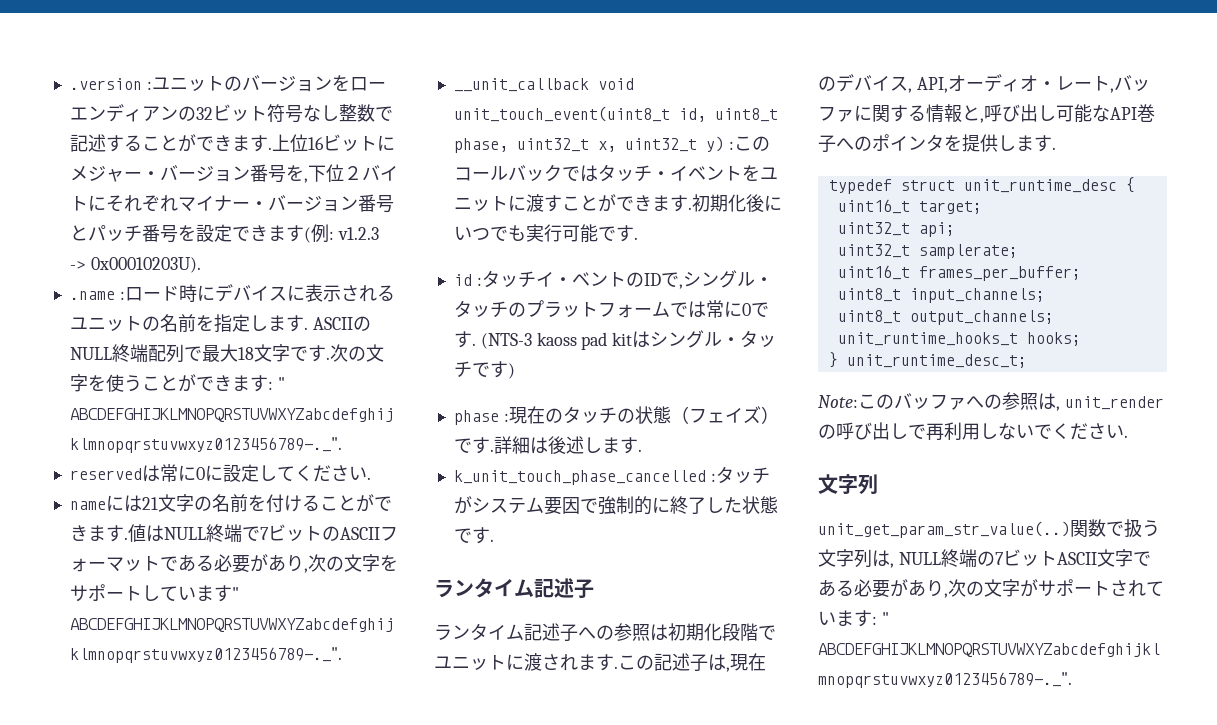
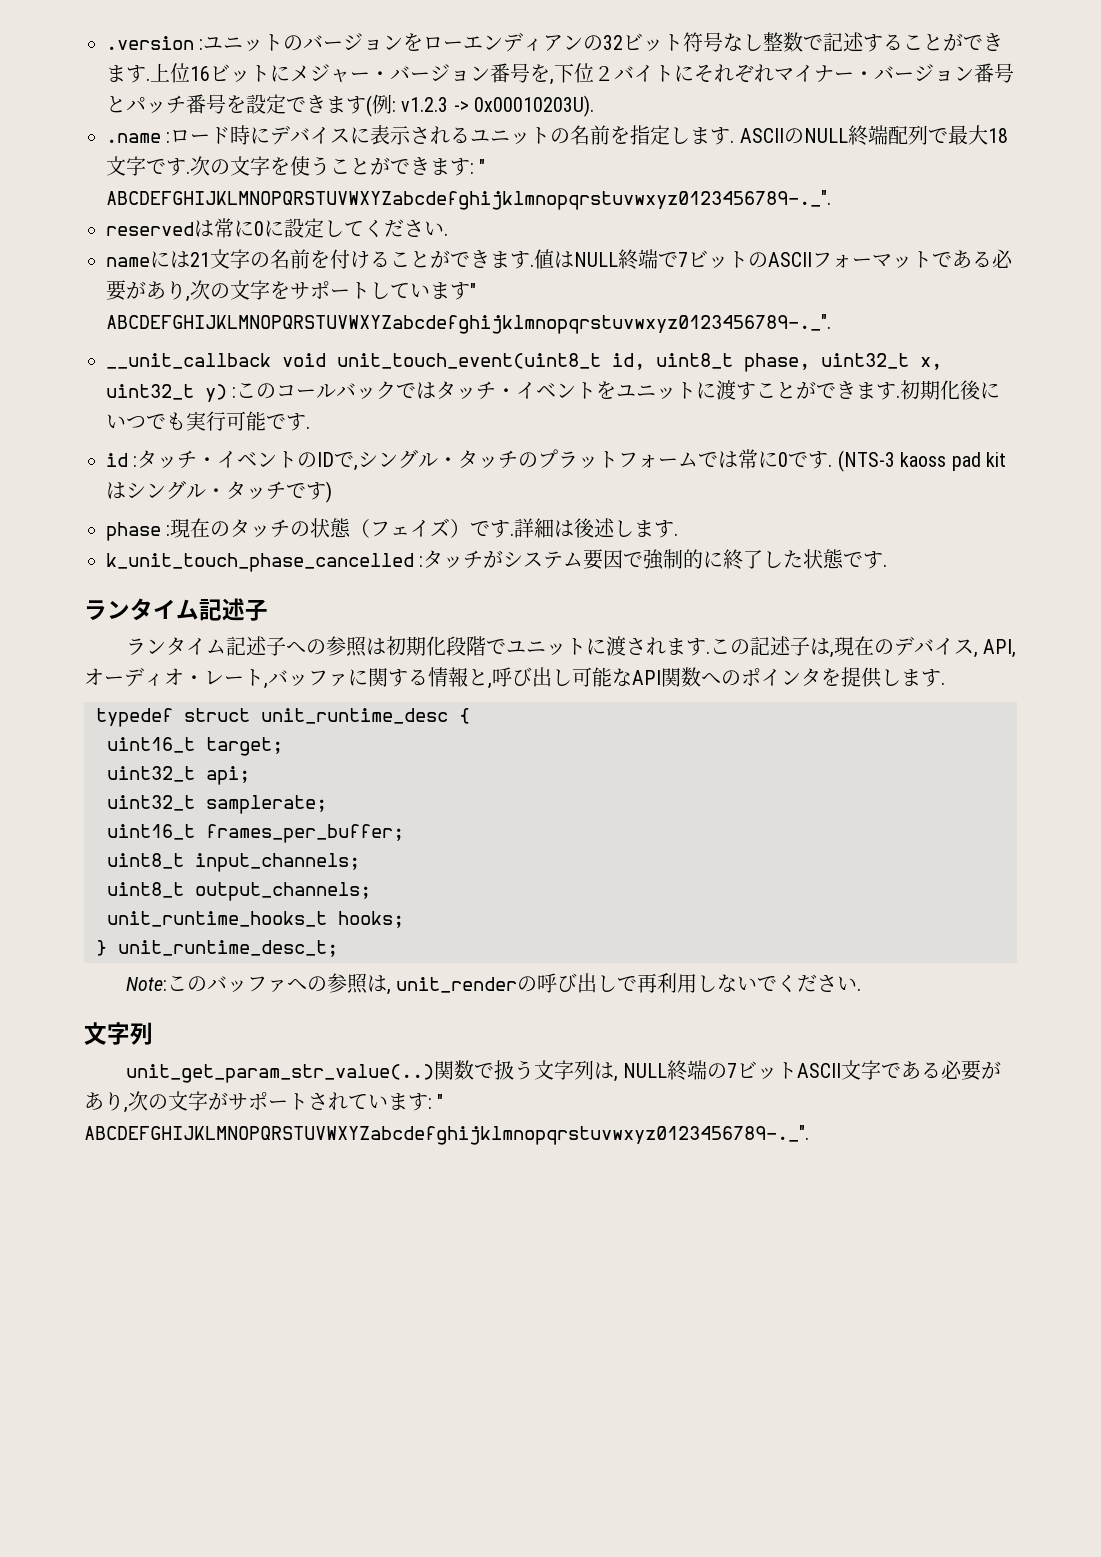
- id :タッチイ・ベントのIDで,シングル・タッチのプラットフォームでは常に0です.
+ id :タッチ・イベントのIDで,シングル・タッチのプラットフォームでは常に0です.
- この記述子は,現在のデバイス, API,オーディオ・レート,バッファに関する情報と,呼び出し可能なAPI巻子へのポインタを提供します.
+ この記述子は,現在のデバイス, API,オーディオ・レート,バッファに関する情報と,呼び出し可能なAPI関数へのポインタを提供します.

